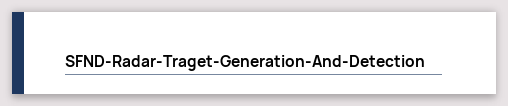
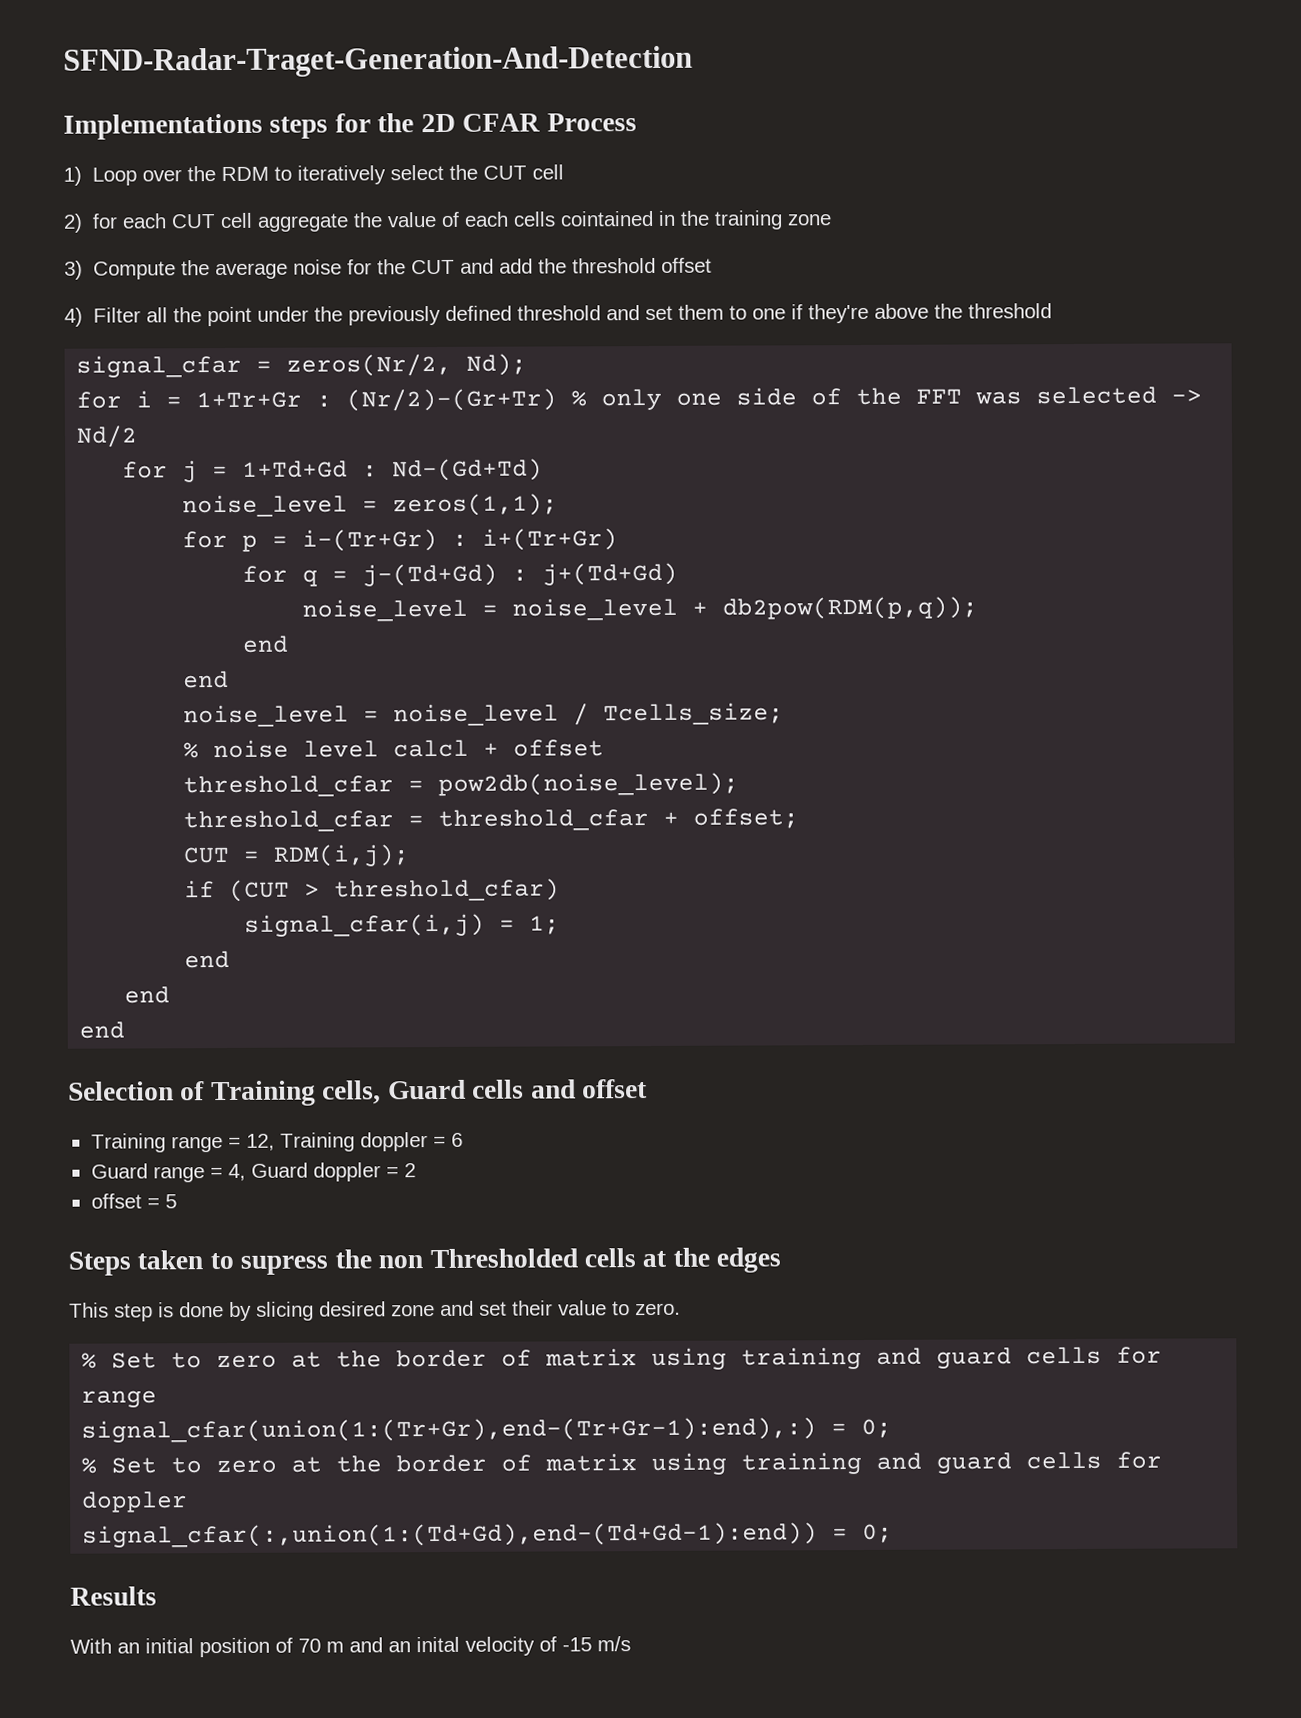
+ Implementations steps for the 2D CFAR Process
+ 1) Loop over the RDM to iteratively select the CUT cell
+ 2) for each CUT cell aggregate the value of each cells cointained in the training zone
+ 3) Compute the average noise for the CUT and add the threshold offset
+ 4) Filter all the point under the previously defined threshold and set them to one if they're above the threshold
+ signal_cfar = zeros(Nr/2, Nd);
+ for i = 1+Tr+Gr : (Nr/2)-(Gr+Tr) % only one side of the FFT was selected -> Nd/2
+ for j = 1+Td+Gd : Nd-(Gd+Td)
+ noise_level = zeros(1,1);
+ for p = i-(Tr+Gr) : i+(Tr+Gr)
+ for q = j-(Td+Gd) : j+(Td+Gd)
+ noise_level = noise_level + db2pow(RDM(p,q));
+ end
+ end
+ noise_level = noise_level / Tcells_size;
+ % noise level calcl + offset
+ threshold_cfar = pow2db(noise_level);
+ threshold_cfar = threshold_cfar + offset;
+ CUT = RDM(i,j);
+ if (CUT > threshold_cfar)
+ signal_cfar(i,j) = 1;
+ end
+ end
+ end
+ Selection of Training cells, Guard cells and offset
+ Training range = 12, Training doppler = 6
+ Guard range = 4, Guard doppler = 2
+ offset = 5
+ Steps taken to supress the non Thresholded cells at the edges
+ This step is done by slicing desired zone and set their value to zero.
+ % Set to zero at the border of matrix using training and guard cells for range
+ signal_cfar(union(1:(Tr+Gr),end-(Tr+Gr-1):end),:) = 0;
+ % Set to zero at the border of matrix using training and guard cells for doppler
+ signal_cfar(:,union(1:(Td+Gd),end-(Td+Gd-1):end)) = 0;
+ Results
+ With an initial position of 70 m and an inital velocity of -15 m/s

